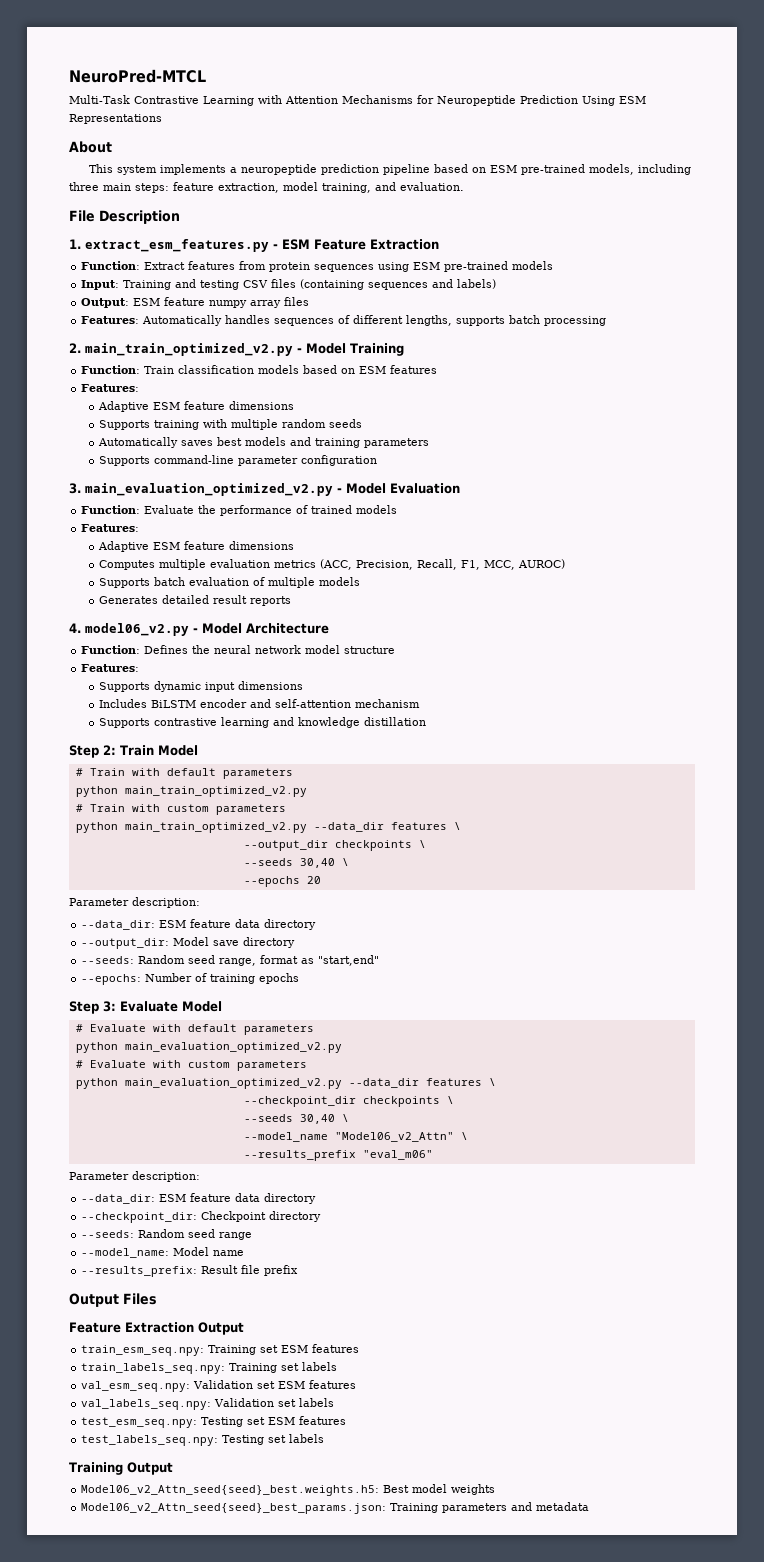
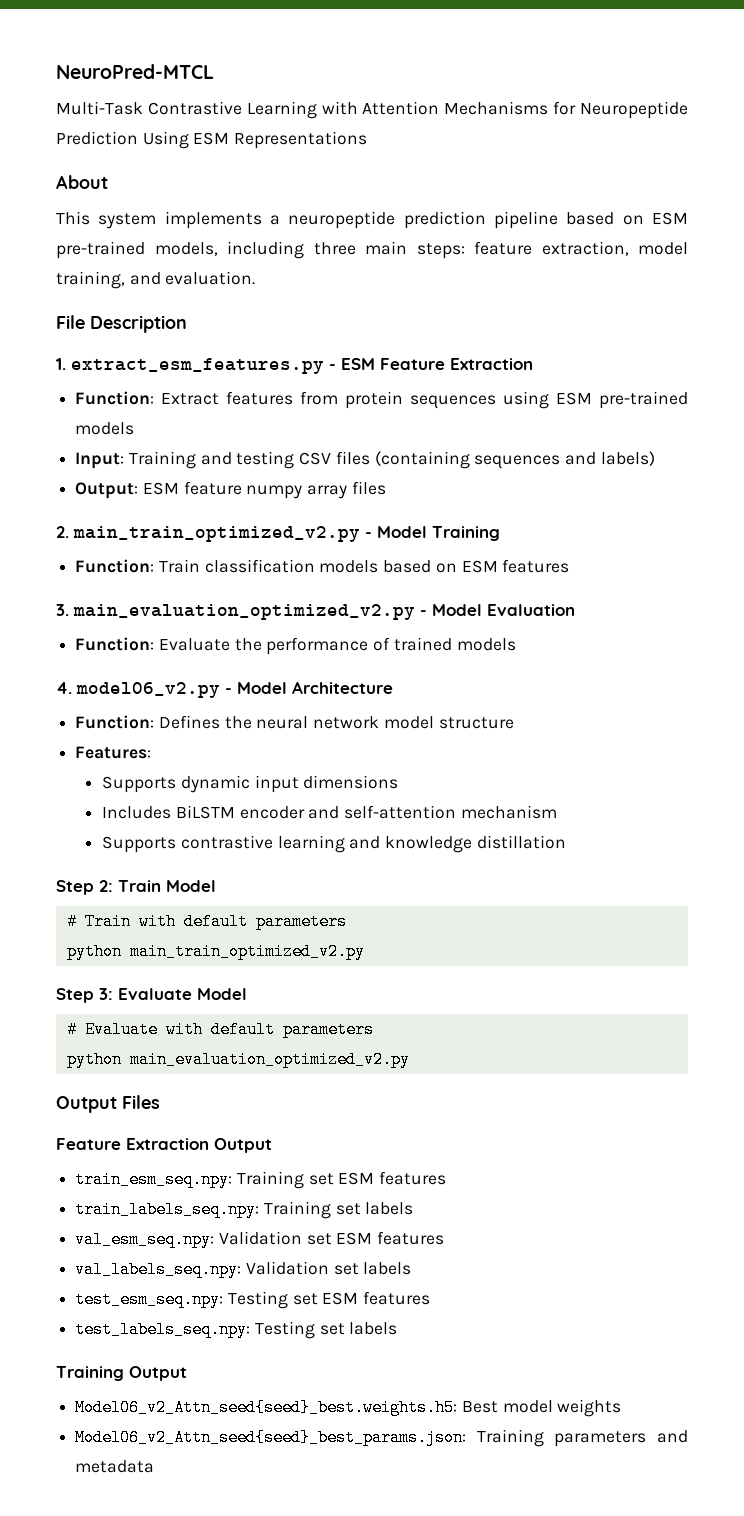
- Features: Automatically handles sequences of different lengths, supports batch processing
  Function: Train classification models based on ESM features
- Features:
- Adaptive ESM feature dimensions
- Supports training with multiple random seeds
- Automatically saves best models and training parameters
- Supports command-line parameter configuration
  Function: Evaluate the performance of trained models
- Features:
- Adaptive ESM feature dimensions
- Computes multiple evaluation metrics (ACC, Precision, Recall, F1, MCC, AUROC)
- Supports batch evaluation of multiple models
- Generates detailed result reports
- # Train with custom parameters
- python main_train_optimized_v2.py --data_dir features \
- --output_dir checkpoints \
- --seeds 30,40 \
- --epochs 20
- Parameter description:
- --data_dir: ESM feature data directory
- --output_dir: Model save directory
- --seeds: Random seed range, format as "start,end"
- --epochs: Number of training epochs
- # Evaluate with custom parameters
- python main_evaluation_optimized_v2.py --data_dir features \
- --checkpoint_dir checkpoints \
- --seeds 30,40 \
- --model_name "Model06_v2_Attn" \
- --results_prefix "eval_m06"
- Parameter description:
- --data_dir: ESM feature data directory
- --checkpoint_dir: Checkpoint directory
- --seeds: Random seed range
- --model_name: Model name
- --results_prefix: Result file prefix

